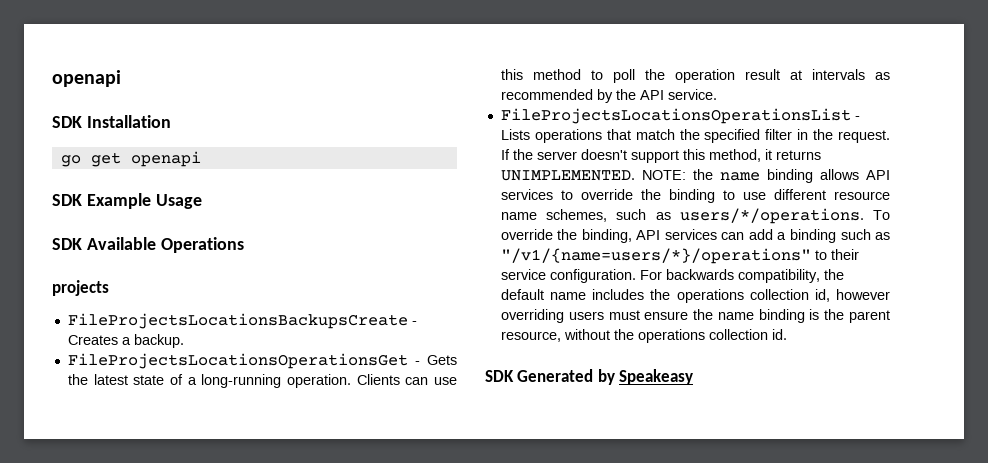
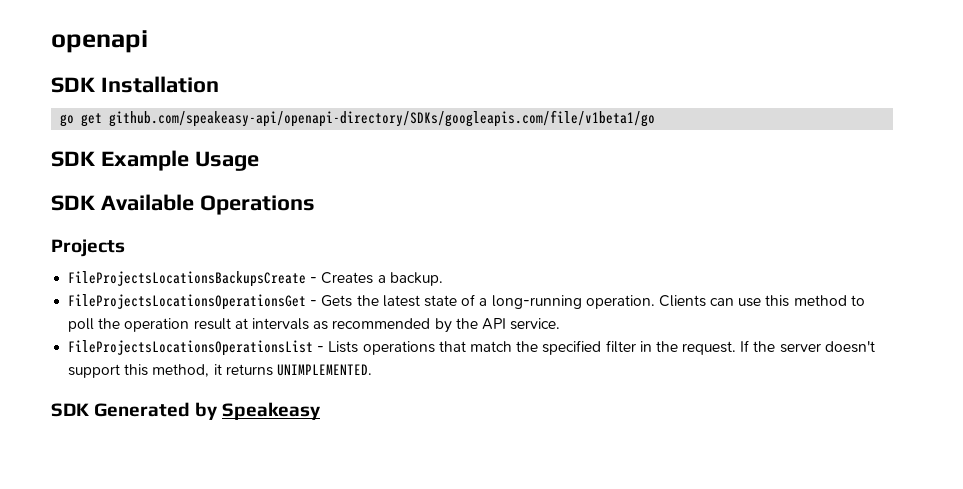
- go get openapi
+ go get github.com/speakeasy-api/openapi-directory/SDKs/googleapis.com/file/v1beta1/go
- projects
+ Projects
- NOTE: the name binding allows API services to override the binding to use different resource name schemes, such as users/*/operations. To override the binding, API services can add a binding such as "/v1/{name=users/*}/operations" to their service configuration. For backwards compatibility, the default name includes the operations collection id, however overriding users must ensure the name binding is the parent resource, without the operations collection id.

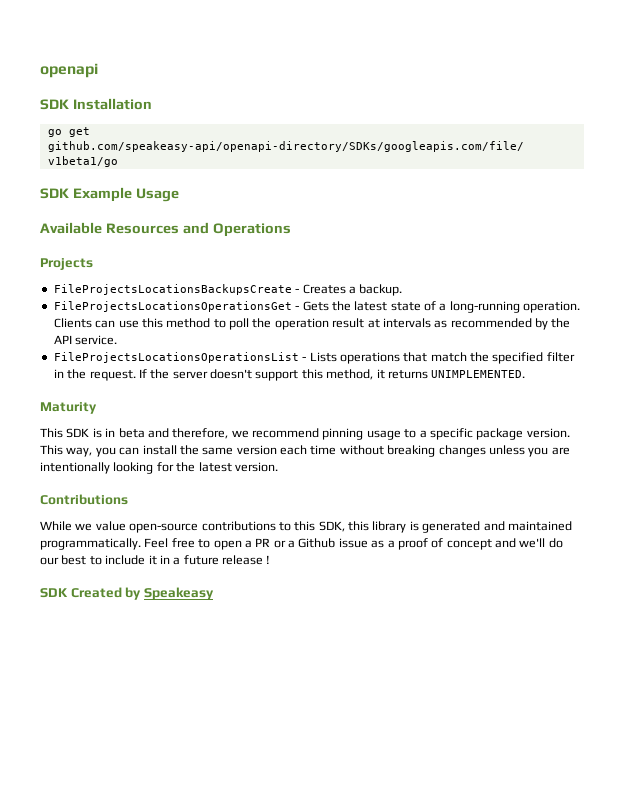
- SDK Available Operations
+ Available Resources and Operations
- SDK Generated by Speakeasy
+ Maturity
+ This SDK is in beta and therefore, we recommend pinning usage to a specific package version. This way, you can install the same version each time without breaking changes unless you are intentionally looking for the latest version.
+ Contributions
+ While we value open-source contributions to this SDK, this library is generated and maintained programmatically. Feel free to open a PR or a Github issue as a proof of concept and we'll do our best to include it in a future release !
+ SDK Created by Speakeasy

